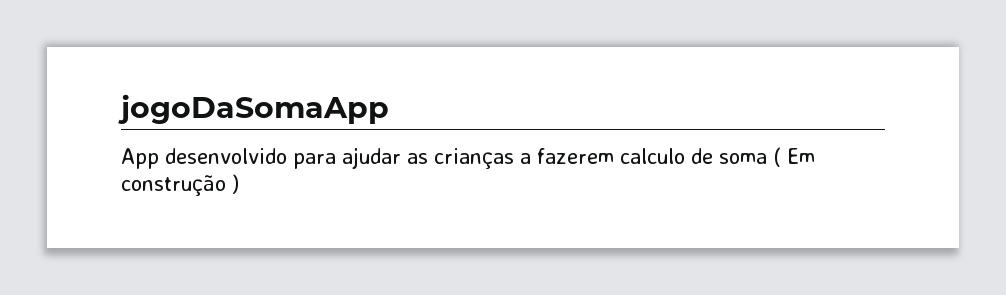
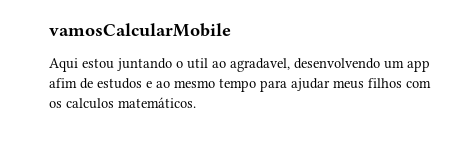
- jogoDaSomaApp
- App desenvolvido para ajudar as crianças a fazerem calculo de soma ( Em construção )
+ vamosCalcularMobile
+ Aqui estou juntando o util ao agradavel, desenvolvendo um app afim de estudos e ao mesmo tempo para ajudar meus filhos com os calculos matemáticos.

